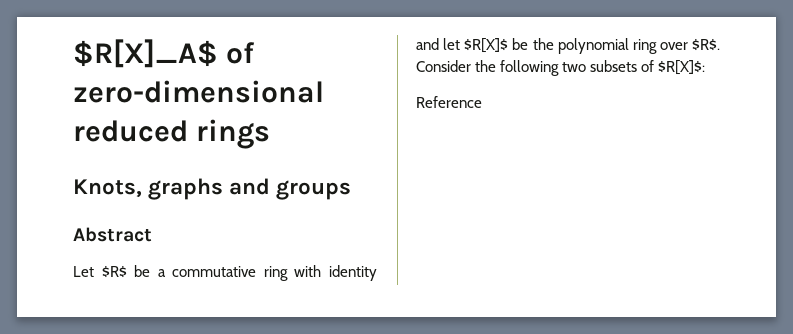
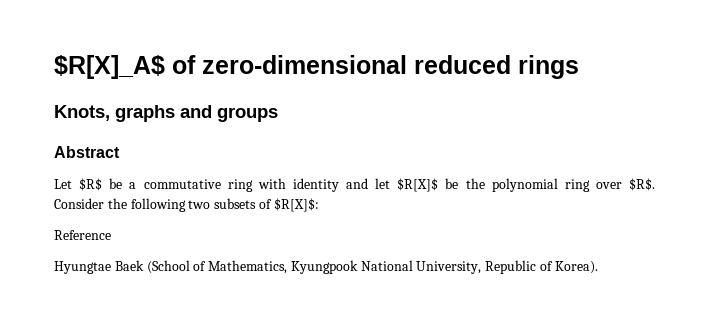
+ Hyungtae Baek (School of Mathematics, Kyungpook National University, Republic of Korea).

